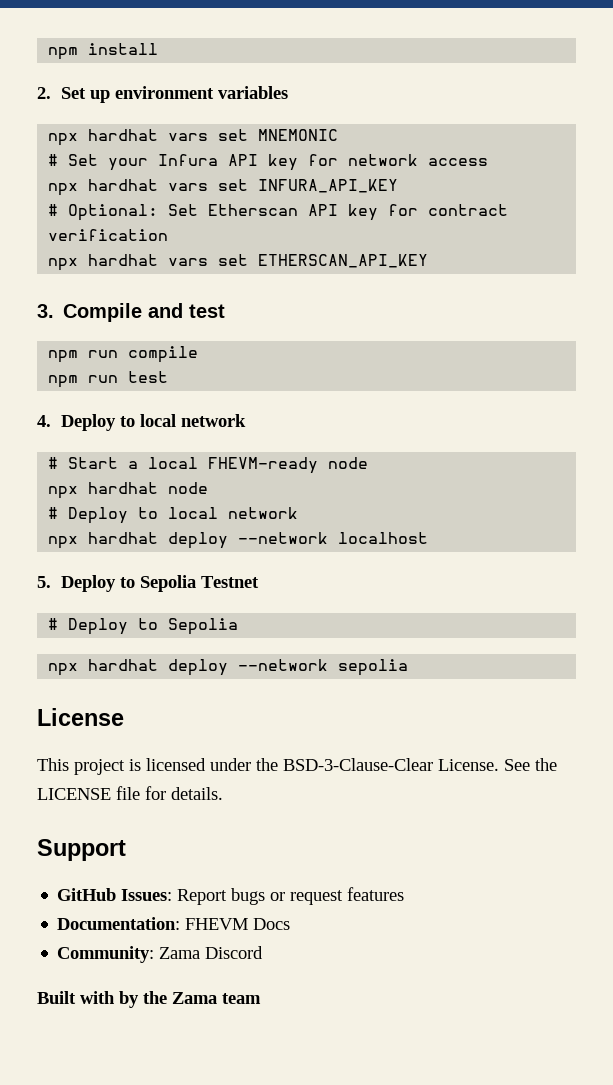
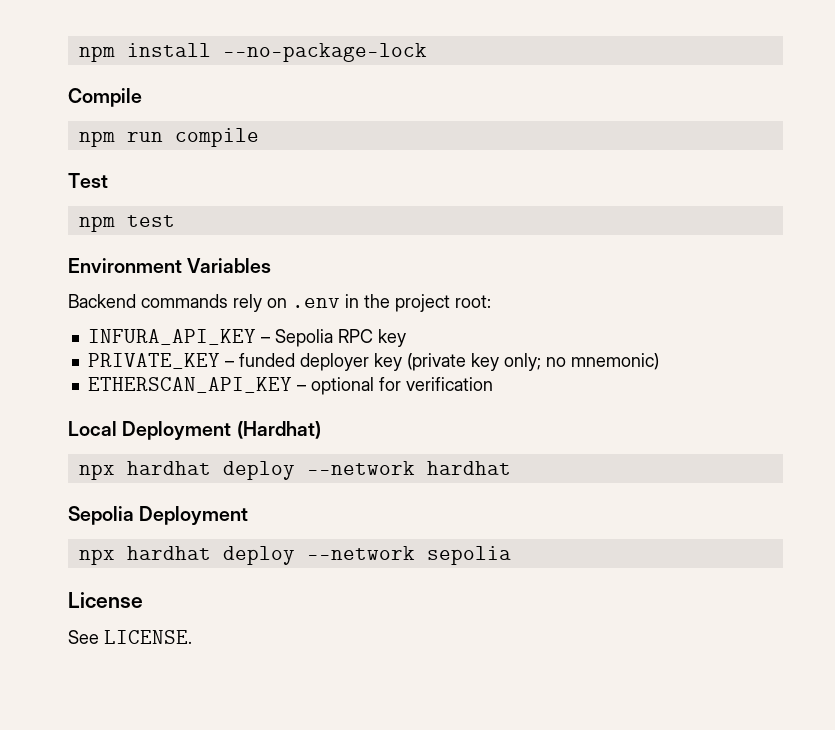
- npm install
- 2. Set up environment variables
- npx hardhat vars set MNEMONIC
- # Set your Infura API key for network access
- npx hardhat vars set INFURA_API_KEY
- # Optional: Set Etherscan API key for contract verification
- npx hardhat vars set ETHERSCAN_API_KEY
- 3. Compile and test
+ npm install --no-package-lock
+ Compile
- npm run test
- 4. Deploy to local network
- # Start a local FHEVM-ready node
- npx hardhat node
- # Deploy to local network
- npx hardhat deploy --network localhost
- 5. Deploy to Sepolia Testnet
- # Deploy to Sepolia
+ Test
+ npm test
+ Environment Variables
+ Backend commands rely on .env in the project root:
+ INFURA_API_KEY – Sepolia RPC key
+ PRIVATE_KEY – funded deployer key (private key only; no mnemonic)
+ ETHERSCAN_API_KEY – optional for verification
+ Local Deployment (Hardhat)
+ npx hardhat deploy --network hardhat
+ Sepolia Deployment
- This project is licensed under the BSD-3-Clause-Clear License. See the LICENSE file for details.
- Support
- GitHub Issues: Report bugs or request features
- Documentation: FHEVM Docs
- Community: Zama Discord
- Built with by the Zama team
+ See LICENSE.

